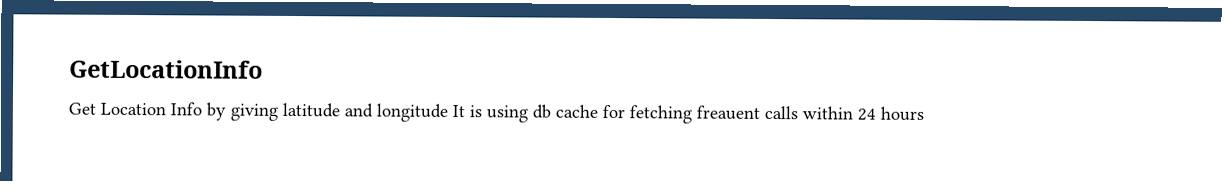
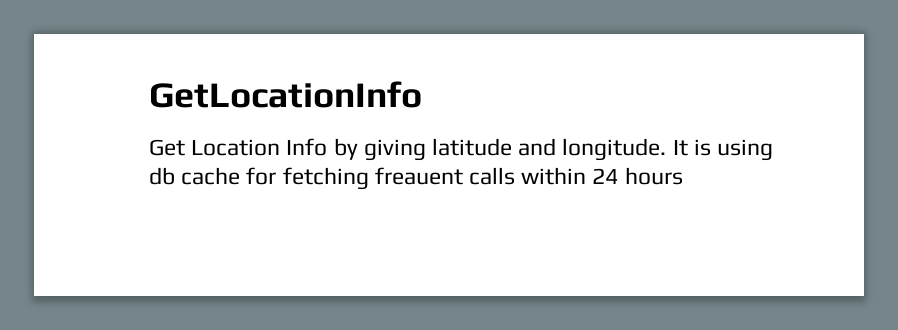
- Get Location Info by giving latitude and longitude It is using db cache for fetching freauent calls within 24 hours
+ Get Location Info by giving latitude and longitude. It is using db cache for fetching freauent calls within 24 hours

